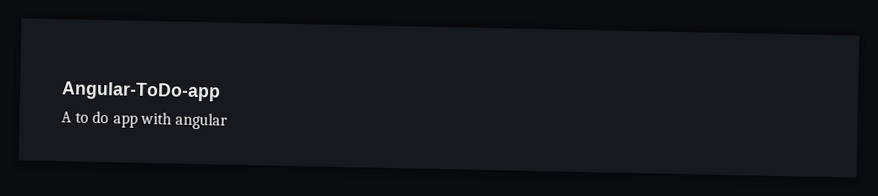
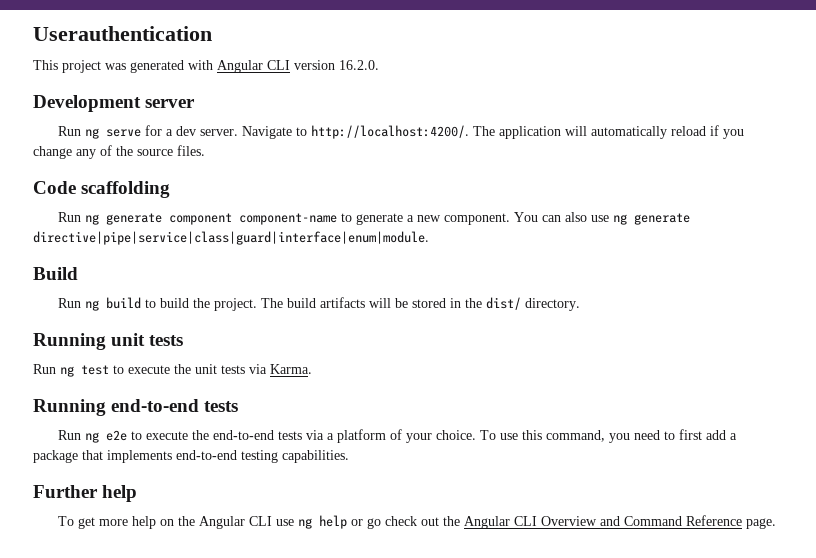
- Angular-ToDo-app
- A to do app with angular
+ Userauthentication
+ This project was generated with Angular CLI version 16.2.0.
+ Development server
+ Run ng serve for a dev server. Navigate to http://localhost:4200/. The application will automatically reload if you change any of the source files.
+ Code scaffolding
+ Run ng generate component component-name to generate a new component. You can also use ng generate directive|pipe|service|class|guard|interface|enum|module.
+ Build
+ Run ng build to build the project. The build artifacts will be stored in the dist/ directory.
+ Running unit tests
+ Run ng test to execute the unit tests via Karma.
+ Running end-to-end tests
+ Run ng e2e to execute the end-to-end tests via a platform of your choice. To use this command, you need to first add a package that implements end-to-end testing capabilities.
+ Further help
+ To get more help on the Angular CLI use ng help or go check out the Angular CLI Overview and Command Reference page.

